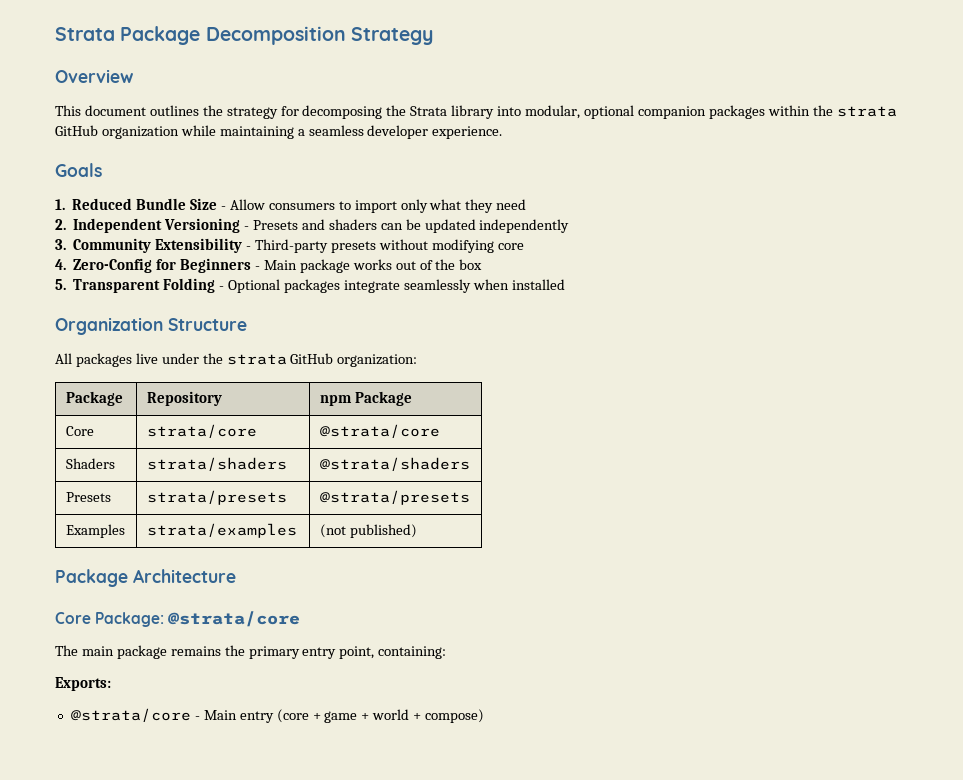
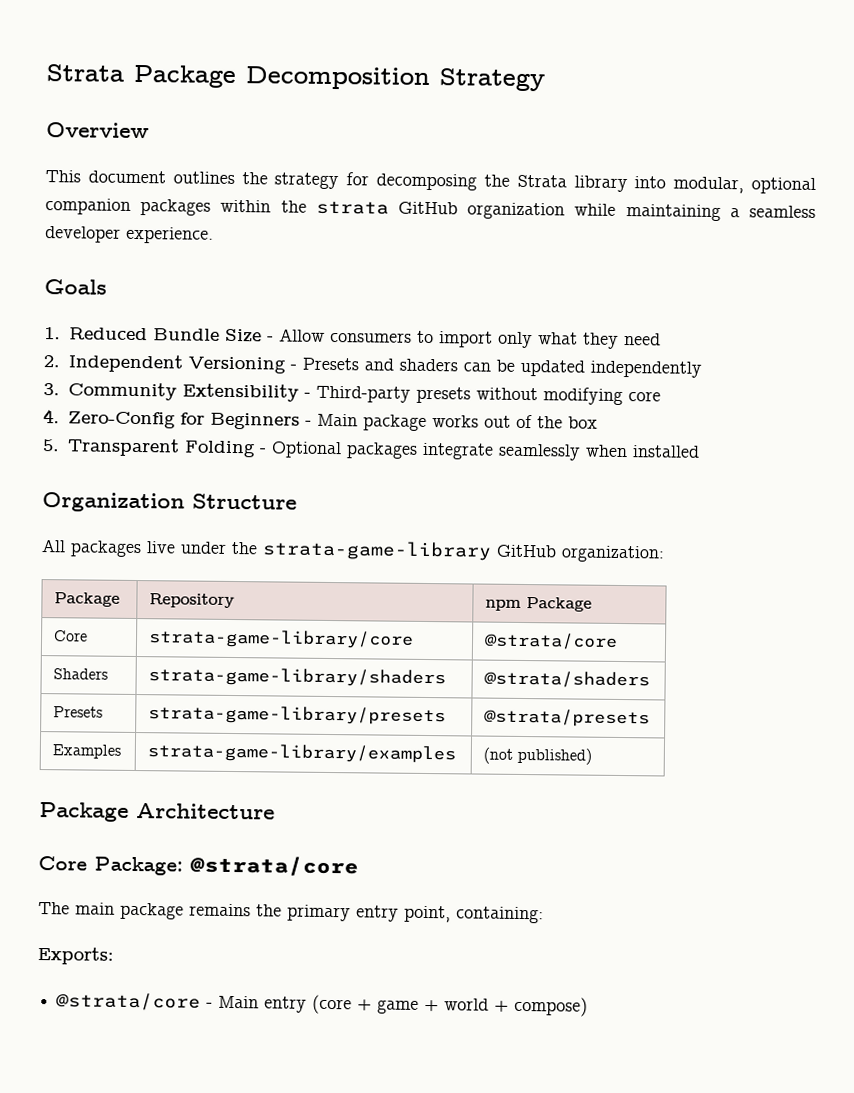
- All packages live under the strata GitHub organization:
+ All packages live under the strata-game-library GitHub organization:
- Core | strata/core | @strata/core
+ Core | strata-game-library/core | @strata/core
- Shaders | strata/shaders | @strata/shaders
+ Shaders | strata-game-library/shaders | @strata/shaders
- Presets | strata/presets | @strata/presets
+ Presets | strata-game-library/presets | @strata/presets
- Examples | strata/examples | (not published)
+ Examples | strata-game-library/examples | (not published)

